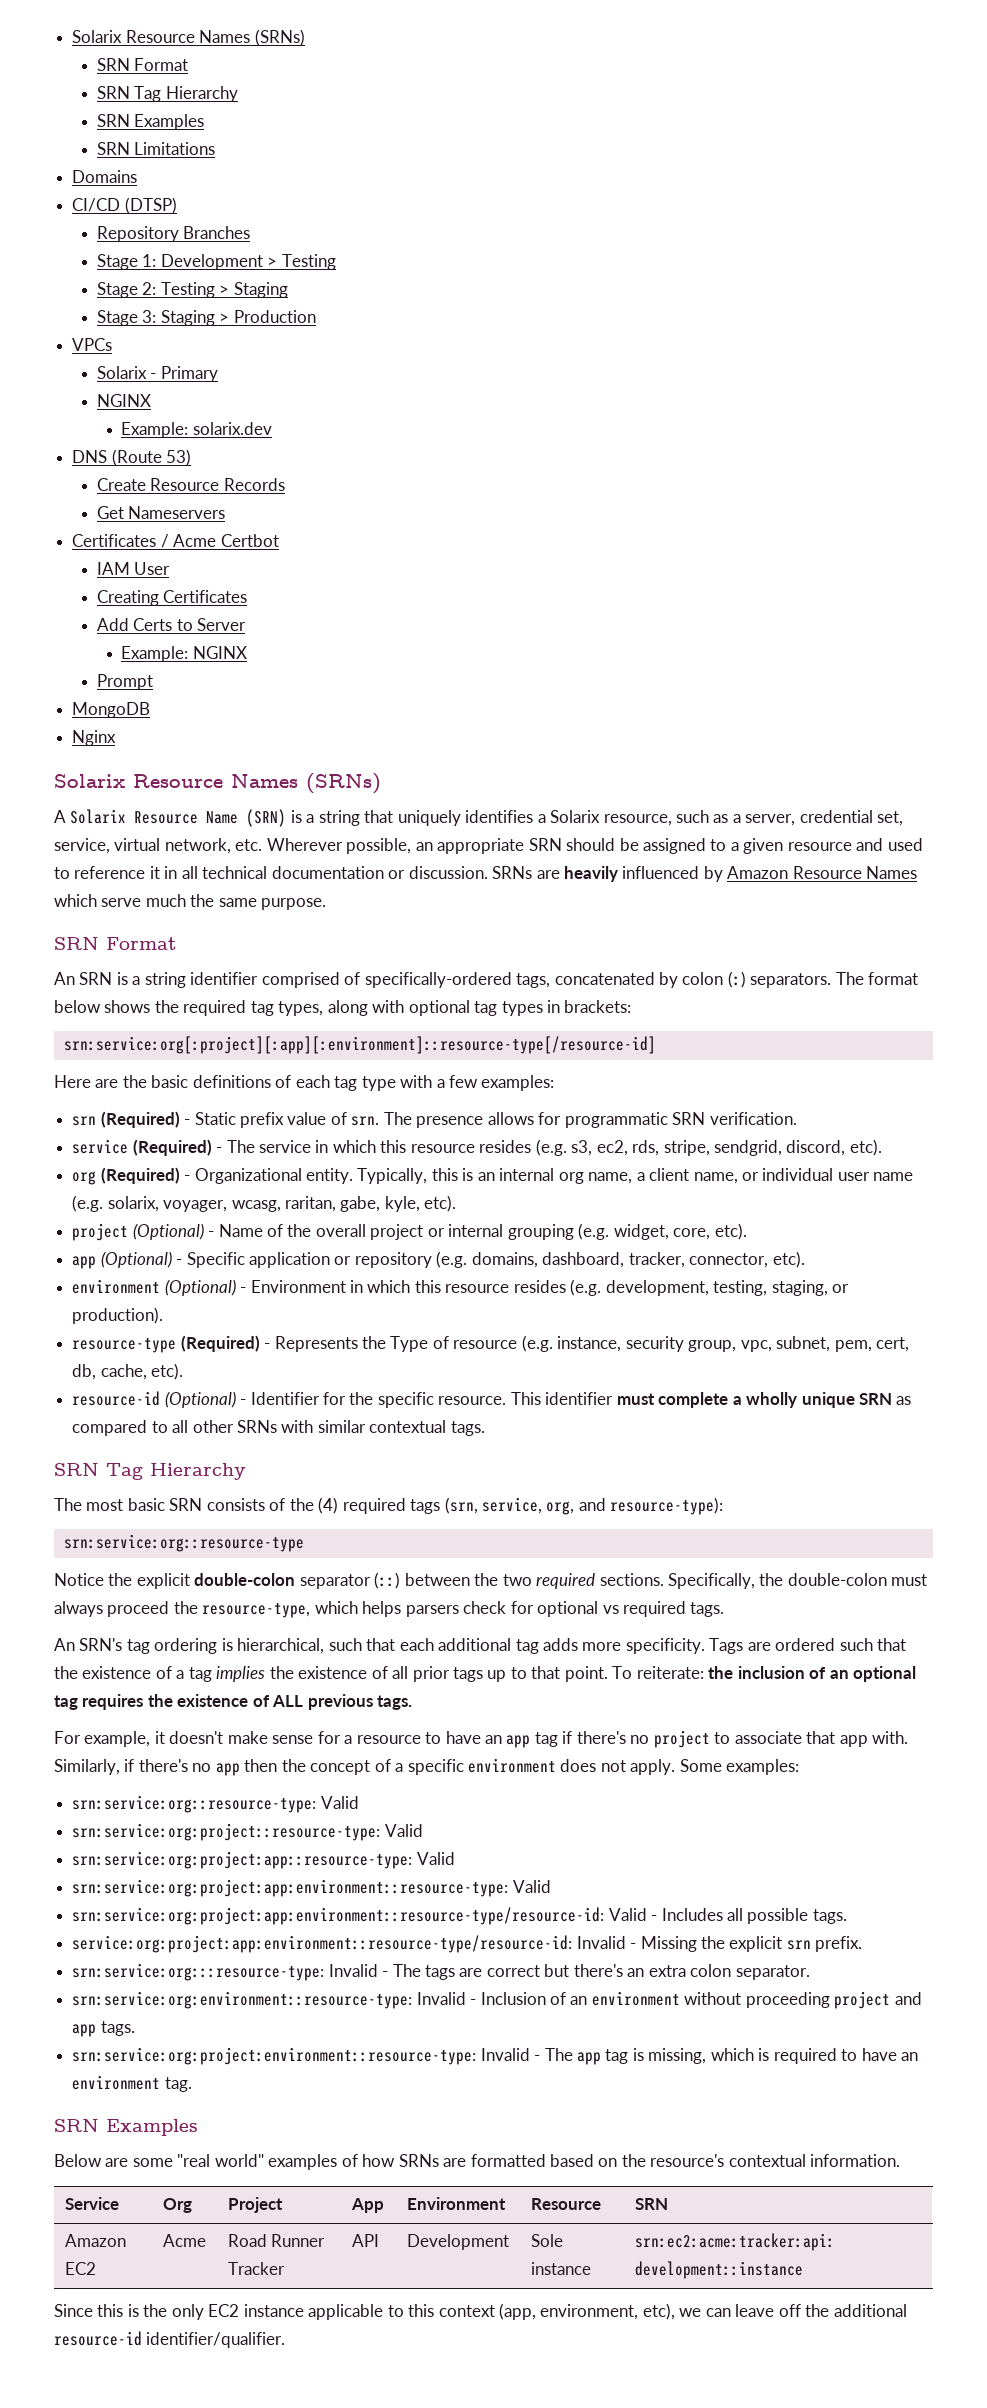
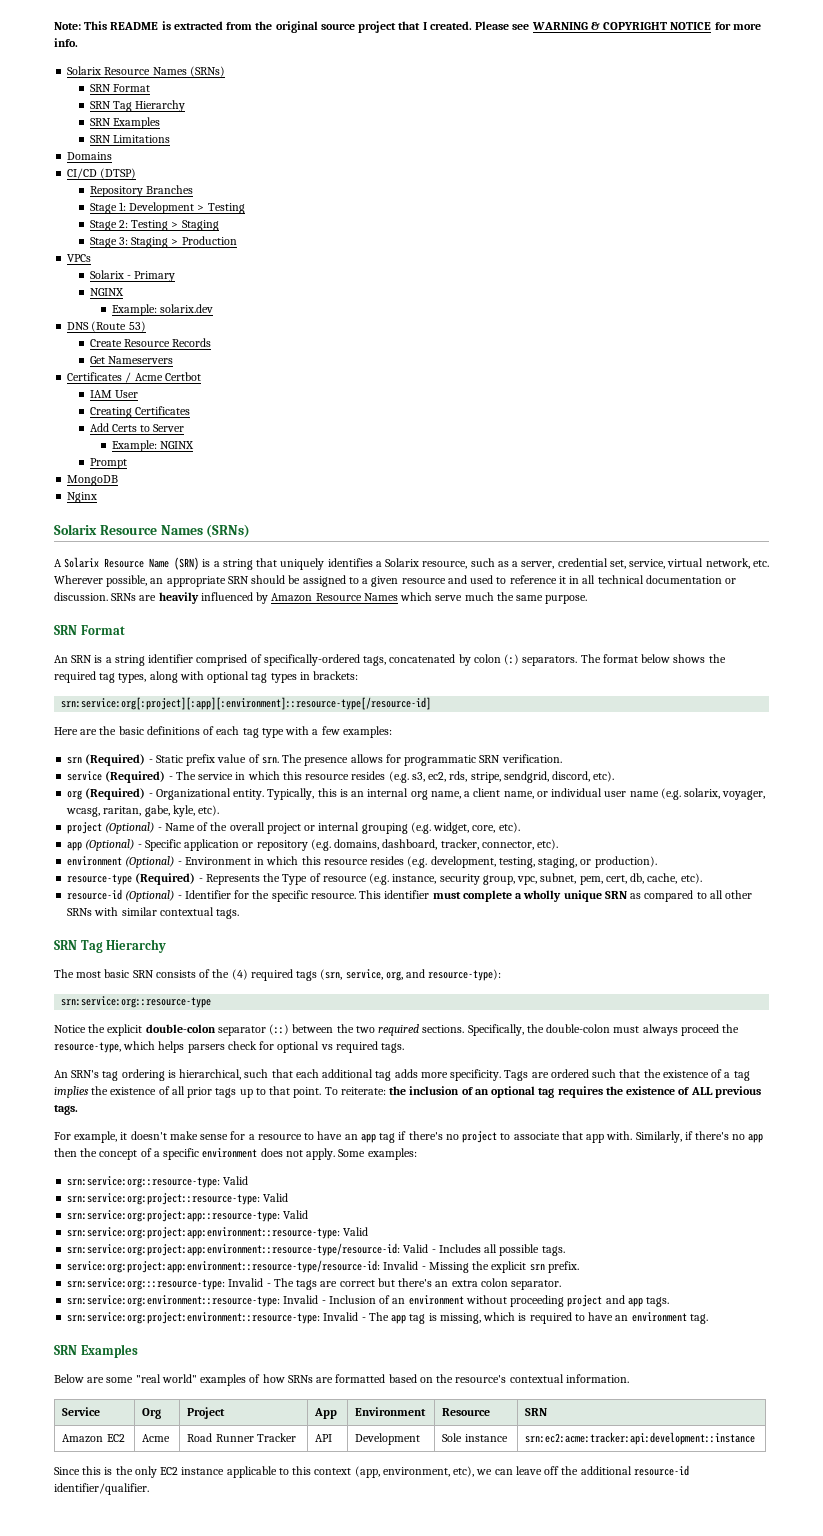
+ Note: This README is extracted from the original source project that I created. Please see WARNING & COPYRIGHT NOTICE for more info.

